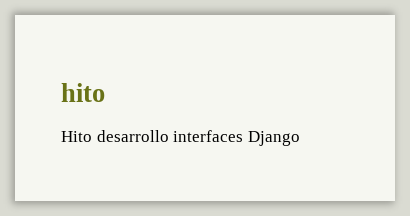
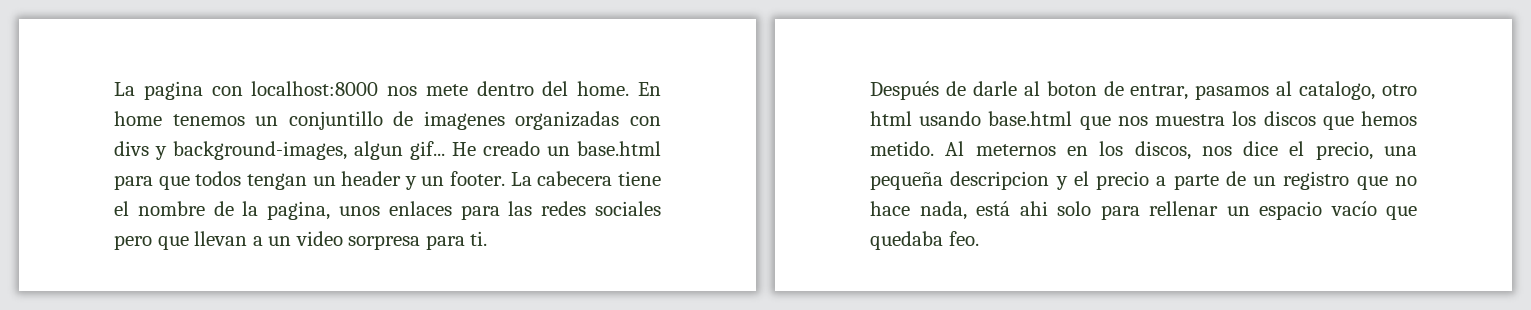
- hito
- Hito desarrollo interfaces Django
+ La pagina con localhost:8000 nos mete dentro del home. En home tenemos un conjuntillo de imagenes organizadas con divs y background-images, algun gif... He creado un base.html para que todos tengan un header y un footer. La cabecera tiene el nombre de la pagina, unos enlaces para las redes sociales pero que llevan a un video sorpresa para ti.
+ Después de darle al boton de entrar, pasamos al catalogo, otro html usando base.html que nos muestra los discos que hemos metido. Al meternos en los discos, nos dice el precio, una pequeña descripcion y el precio a parte de un registro que no hace nada, está ahi solo para rellenar un espacio vacío que quedaba feo.

